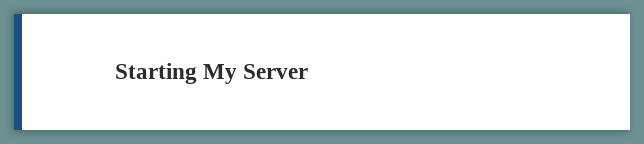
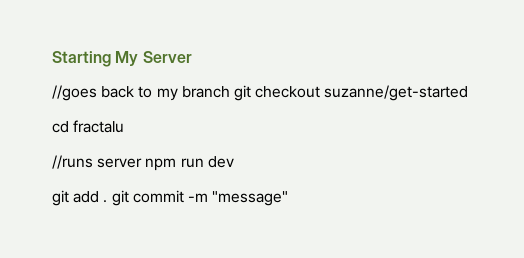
+ //goes back to my branch git checkout suzanne/get-started
+ cd fractalu
+ //runs server npm run dev
+ git add . git commit -m "message"

